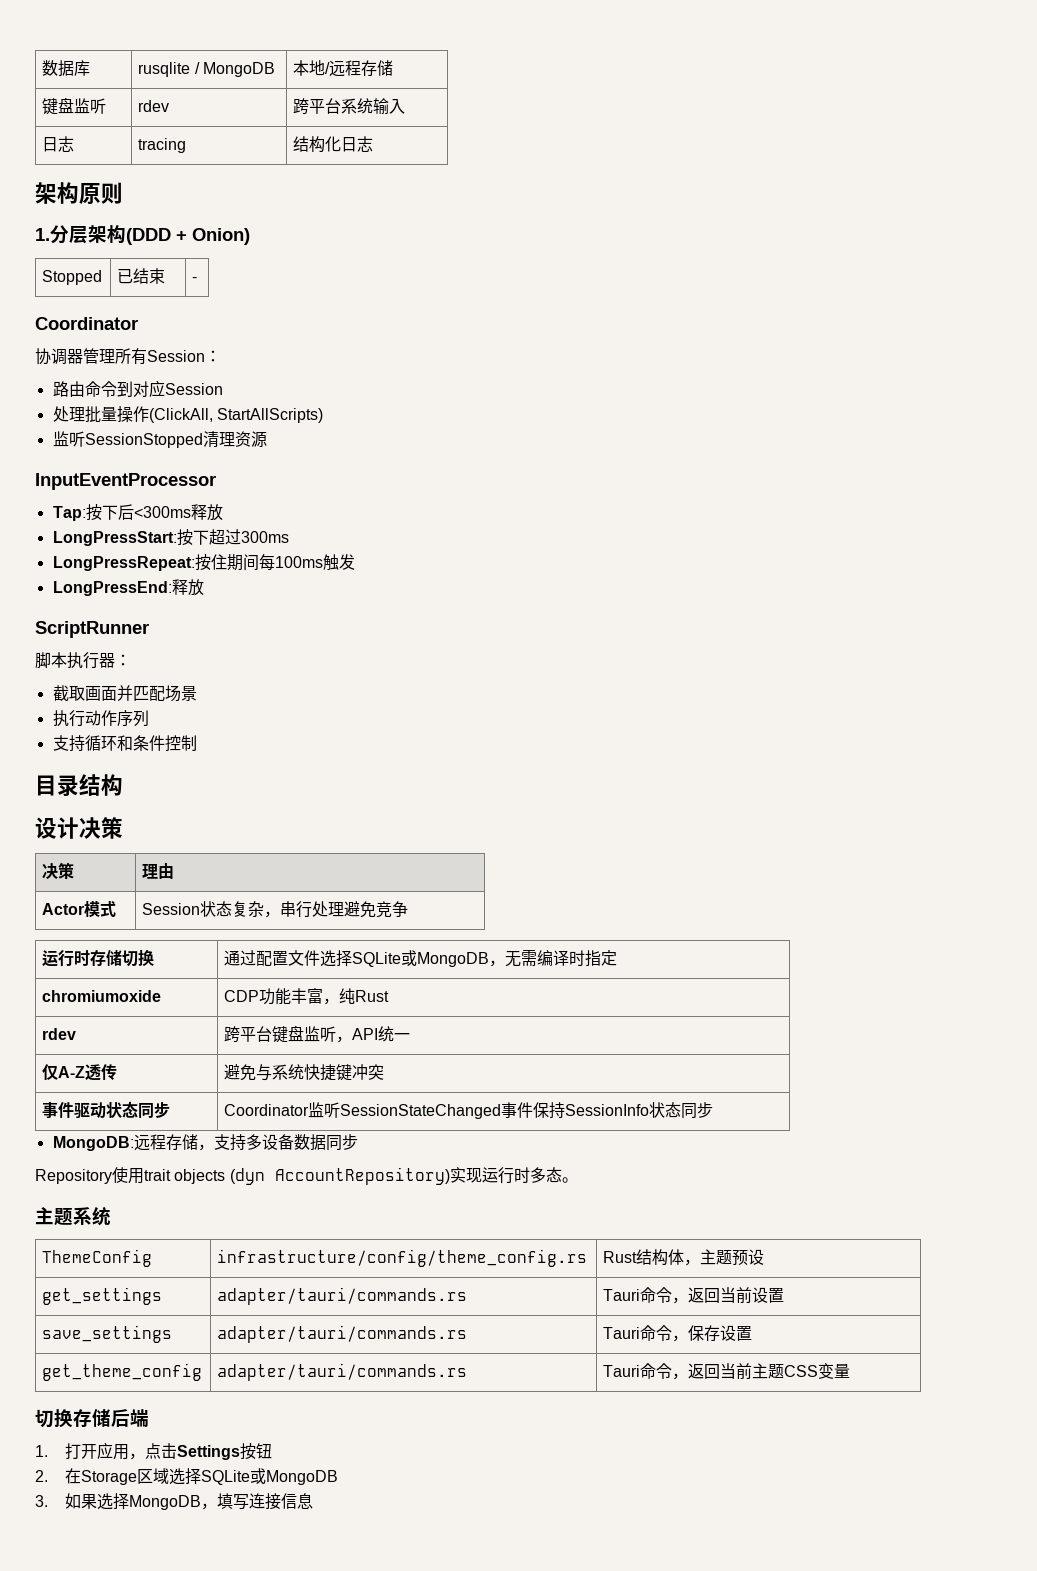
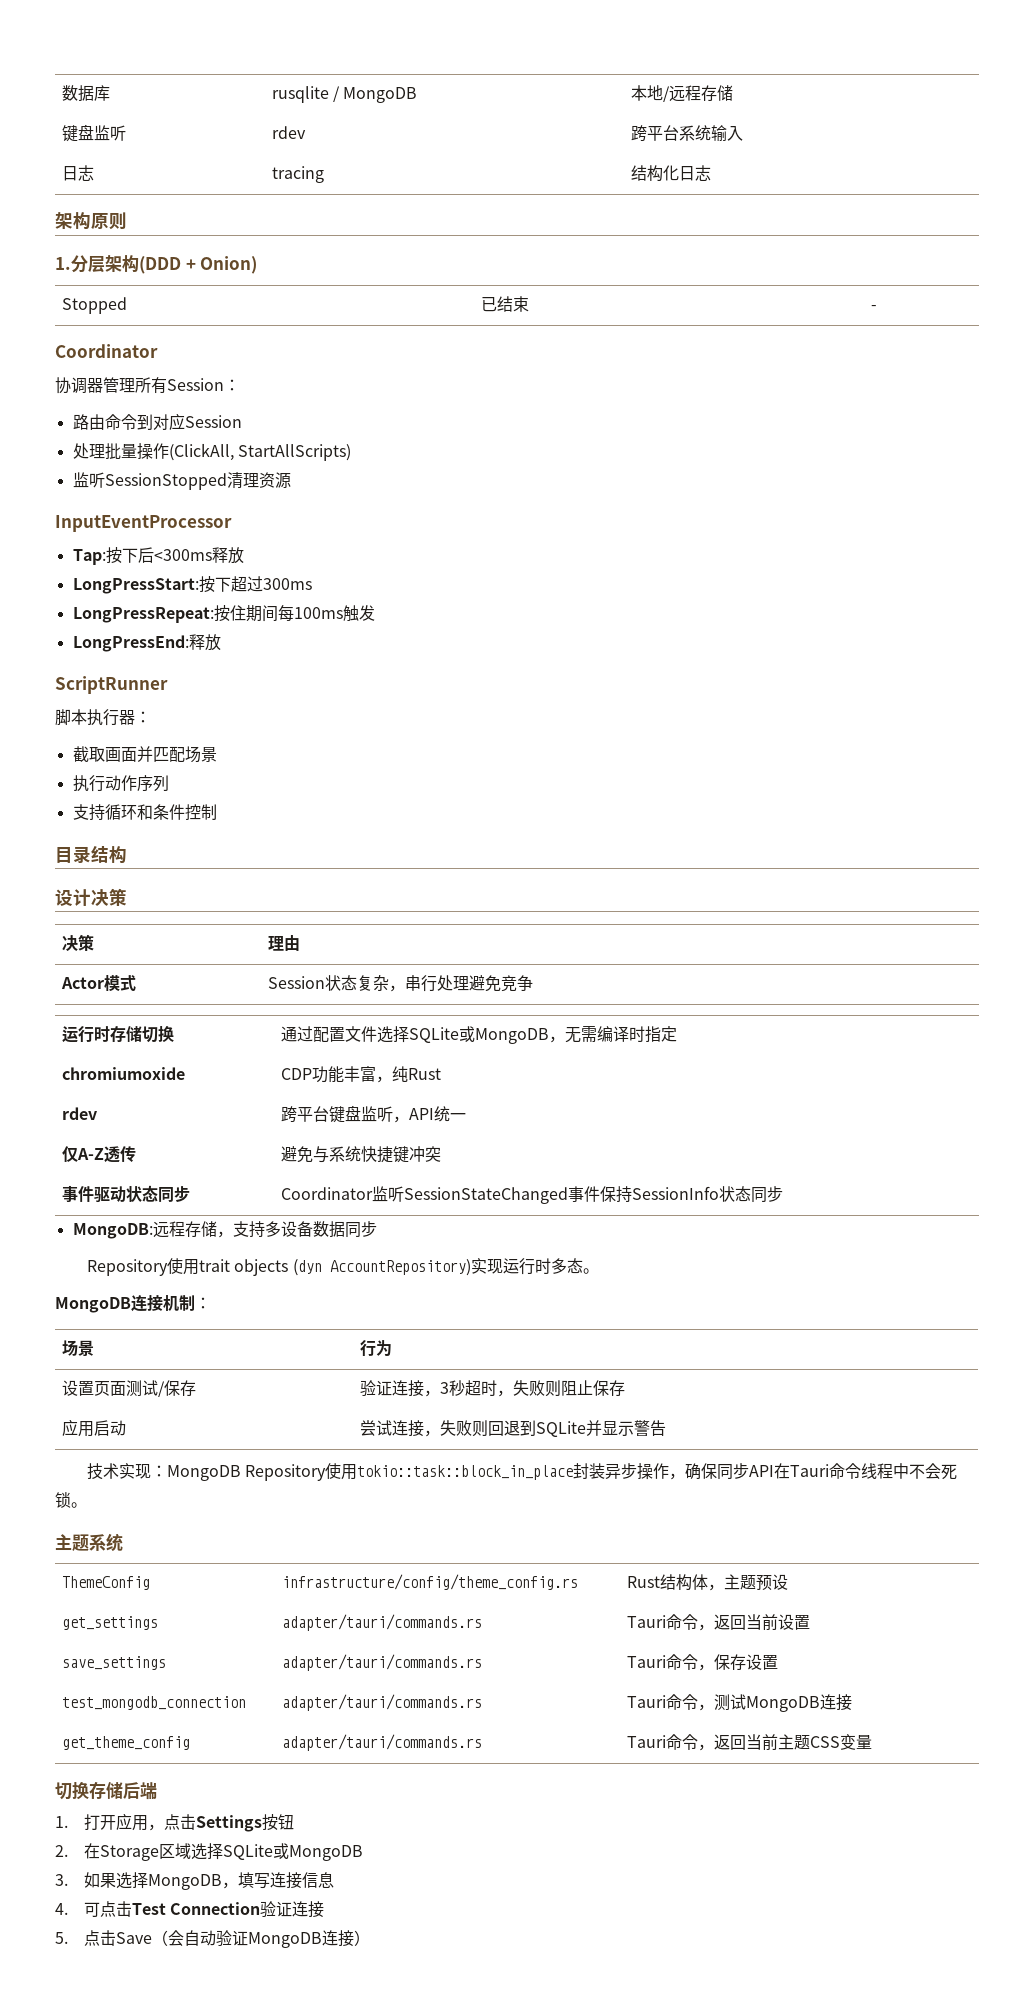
+ MongoDB连接机制：
+ 场景 | 行为
+ 设置页面测试/保存 | 验证连接，3秒超时，失败则阻止保存
+ 应用启动 | 尝试连接，失败则回退到SQLite并显示警告
+ 技术实现：MongoDB Repository使用tokio::task::block_in_place封装异步操作，确保同步API在Tauri命令线程中不会死锁。
+ test_mongodb_connection | adapter/tauri/commands.rs | Tauri命令，测试MongoDB连接
+ 4.可点击Test Connection验证连接
+ 5.点击Save（会自动验证MongoDB连接）

